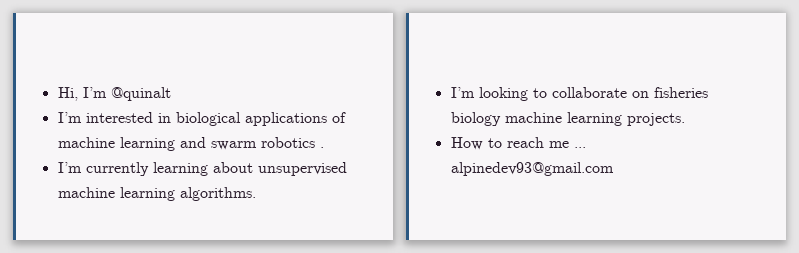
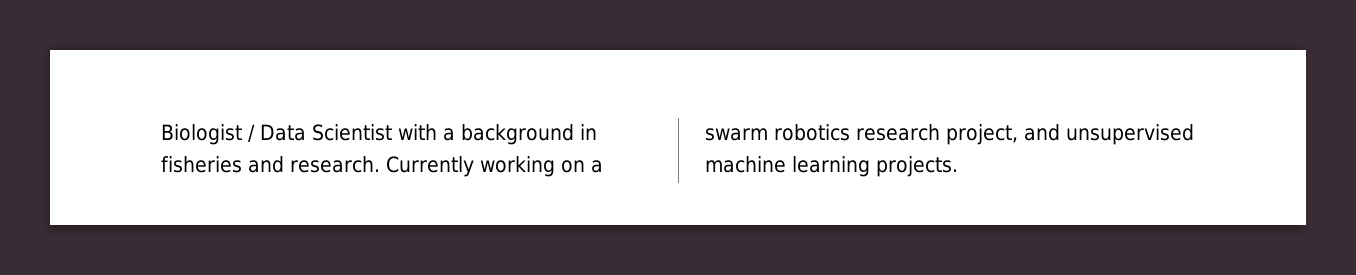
- Hi, I’m @quinalt
- I’m interested in biological applications of machine learning and swarm robotics .
- I’m currently learning about unsupervised machine learning algorithms.
- I’m looking to collaborate on fisheries biology machine learning projects.
- How to reach me ... alpinedev93@gmail.com
+ Biologist / Data Scientist with a background in fisheries and research. Currently working on a swarm robotics research project, and unsupervised machine learning projects.

